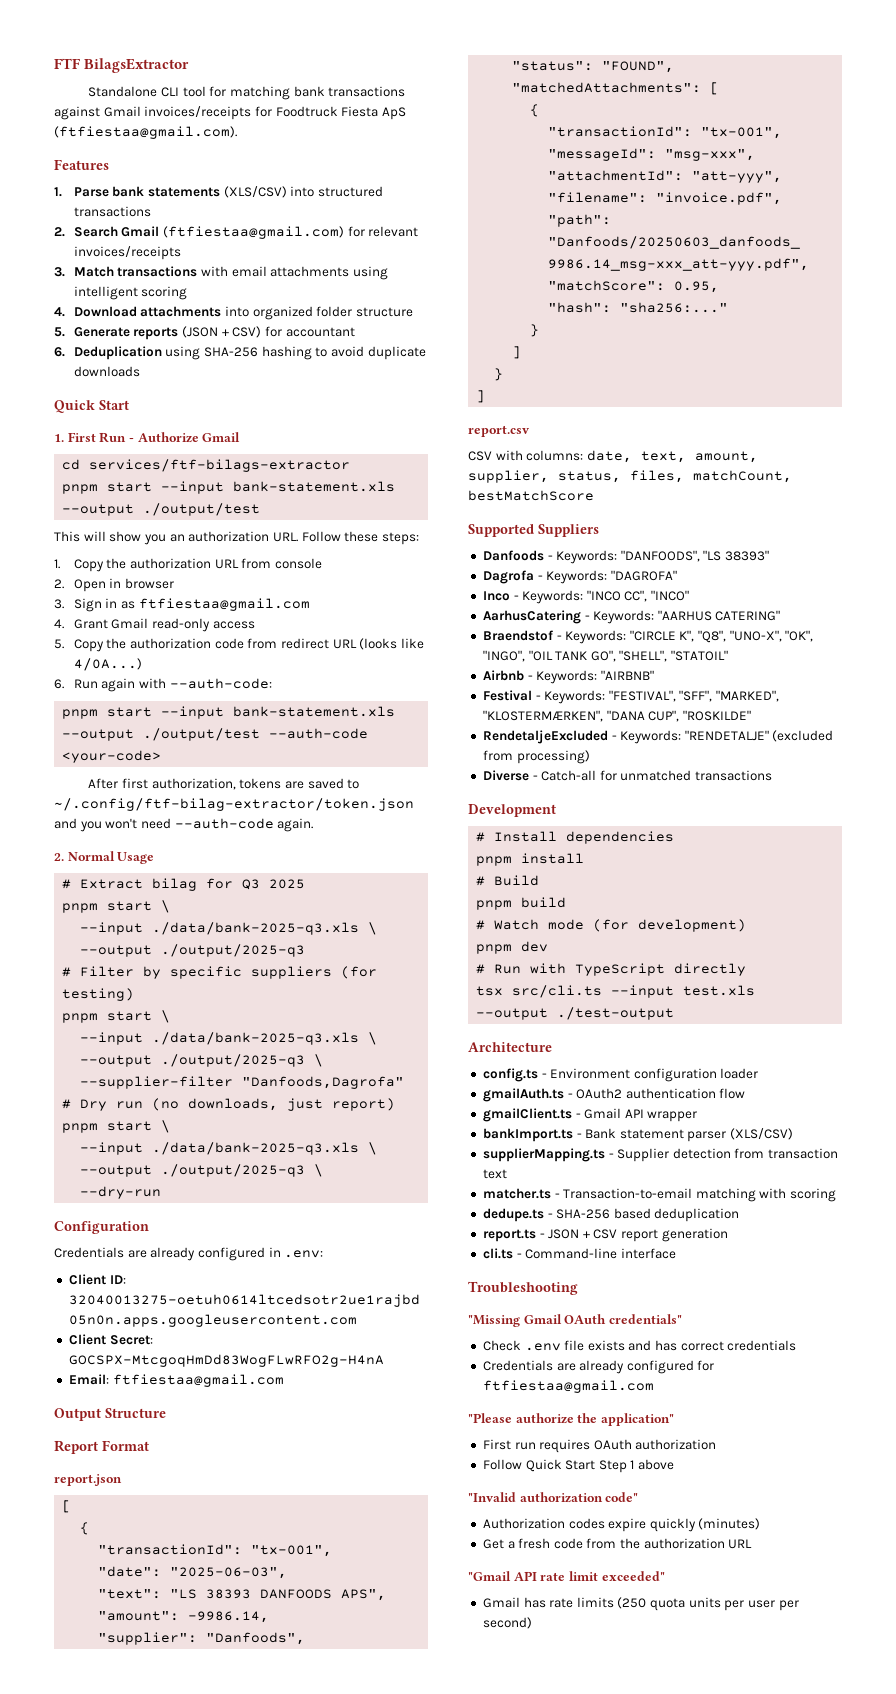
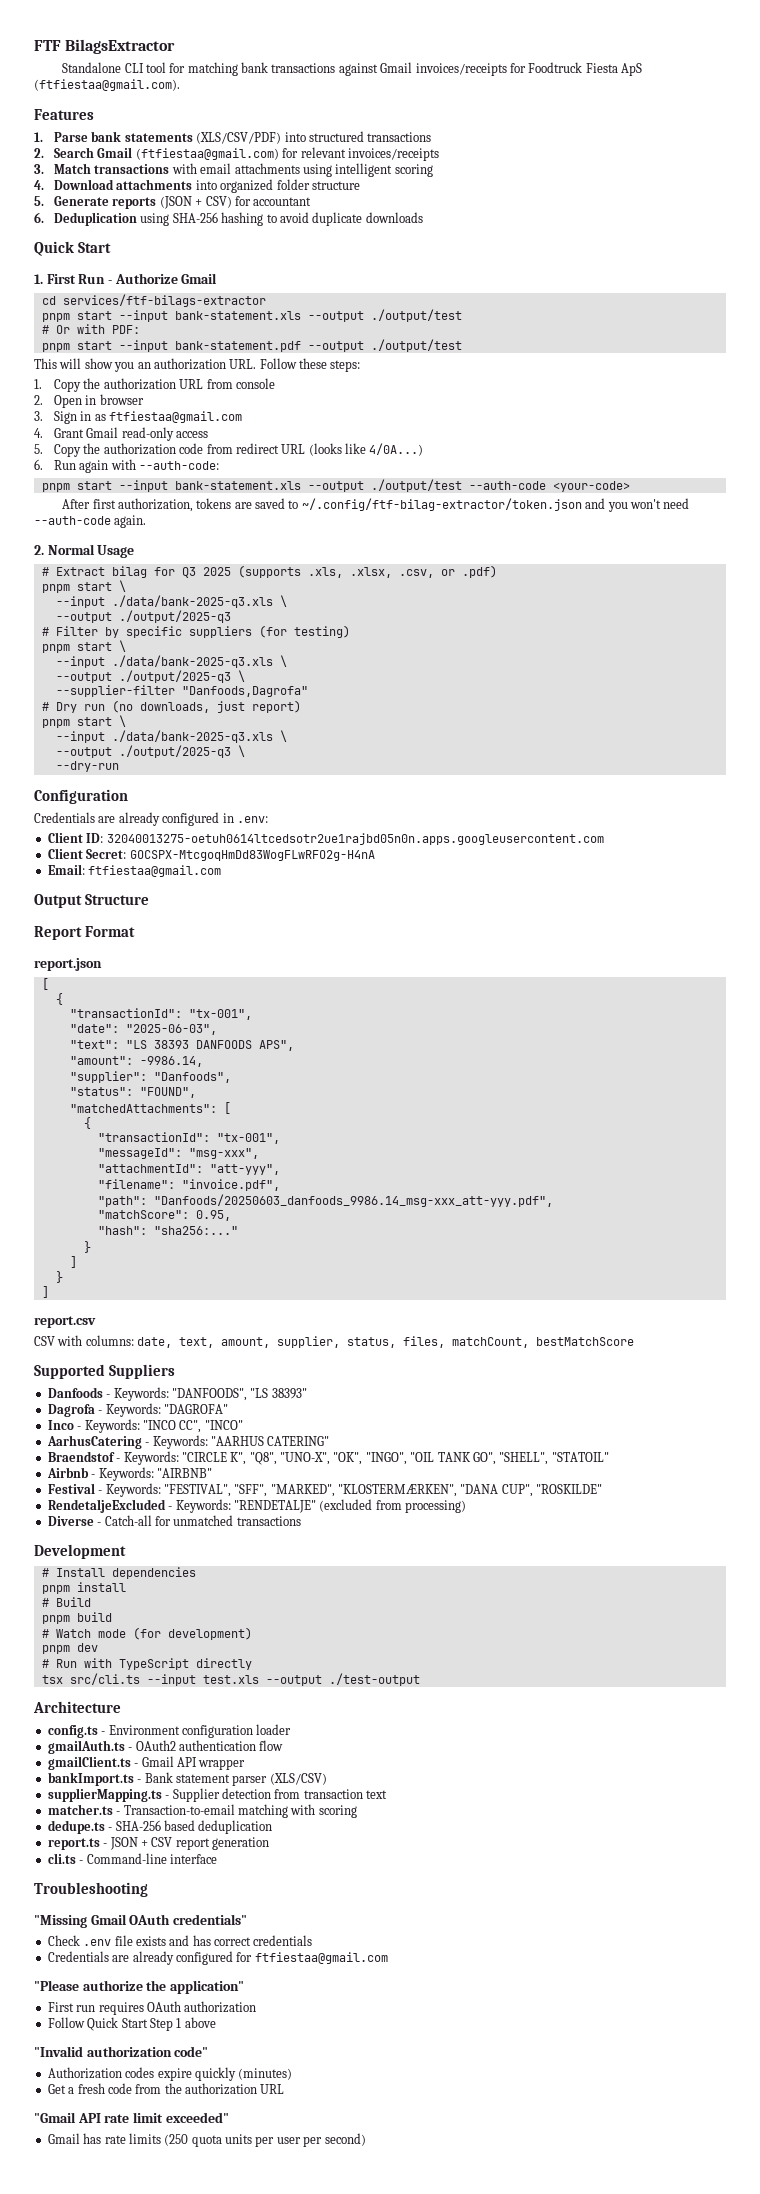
- 1. Parse bank statements (XLS/CSV) into structured transactions
+ 1. Parse bank statements (XLS/CSV/PDF) into structured transactions
+ # Or with PDF:
+ pnpm start --input bank-statement.pdf --output ./output/test
- # Extract bilag for Q3 2025
+ # Extract bilag for Q3 2025 (supports .xls, .xlsx, .csv, or .pdf)

